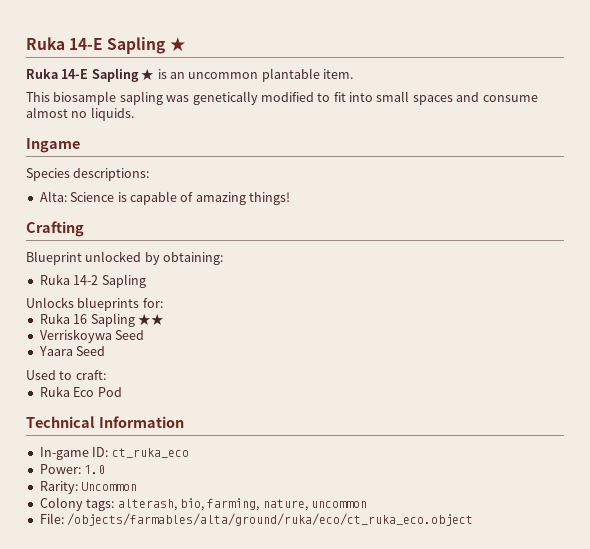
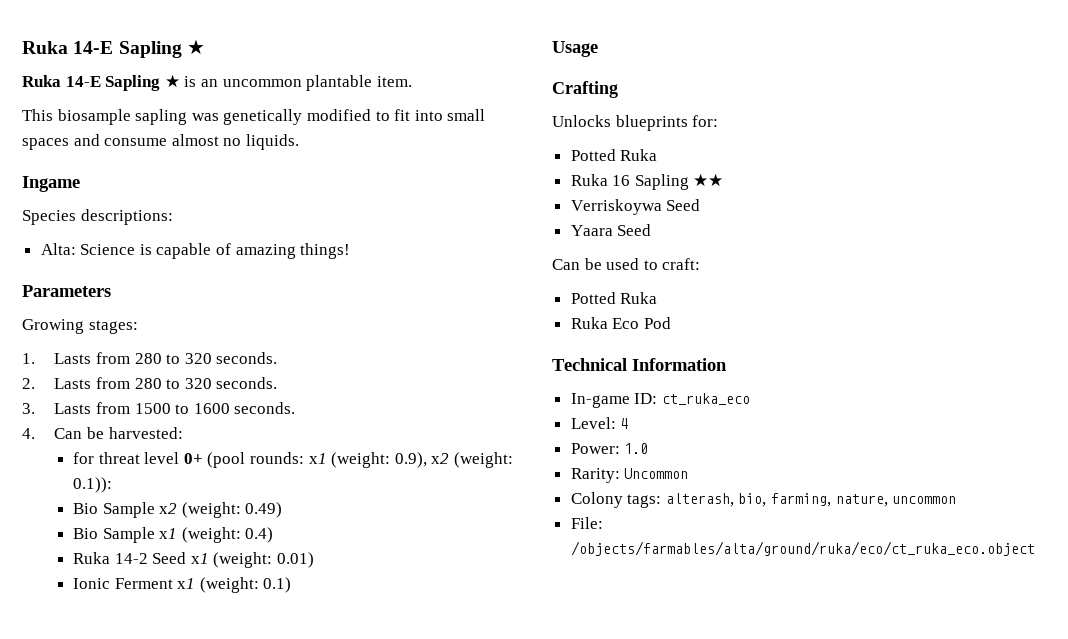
+ Parameters
+ Growing stages:
+ 1. Lasts from 280 to 320 seconds.
+ 2. Lasts from 280 to 320 seconds.
+ 3. Lasts from 1500 to 1600 seconds.
+ 4. Can be harvested:
+ for threat level 0+ (pool rounds: x1 (weight: 0.9), x2 (weight: 0.1)):
+ Bio Sample x2 (weight: 0.49)
+ Bio Sample x1 (weight: 0.4)
+ Ruka 14-2 Seed x1 (weight: 0.01)
+ Ionic Ferment x1 (weight: 0.1)
+ Usage
  Crafting
- Blueprint unlocked by obtaining:
- Ruka 14-2 Sapling
  Unlocks blueprints for:
+ Potted Ruka
- Used to craft:
+ Can be used to craft:
+ Potted Ruka
+ Level: 4

